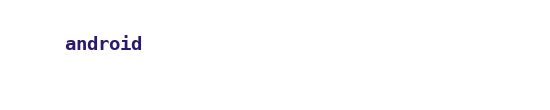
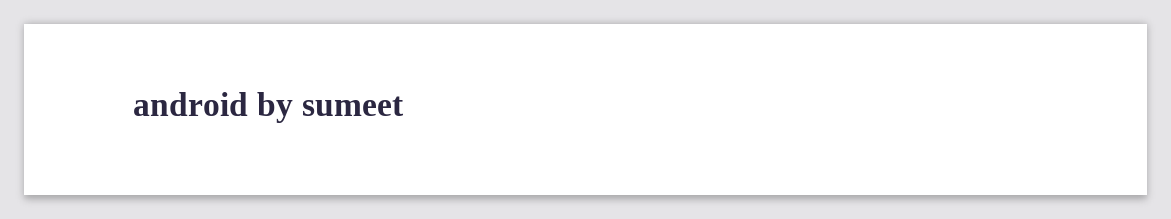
- android
+ android by sumeet

